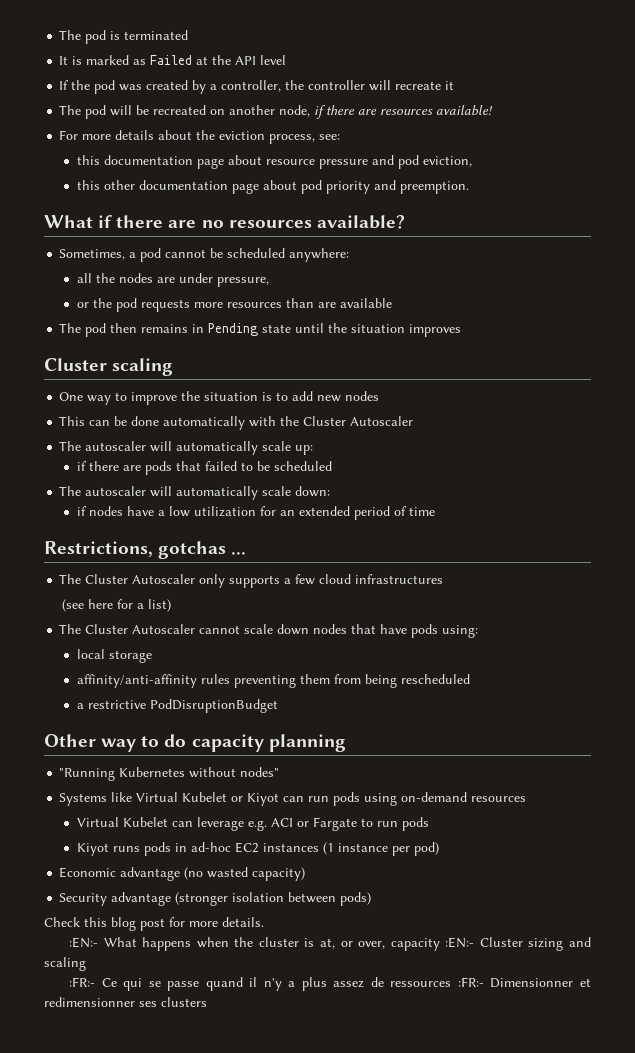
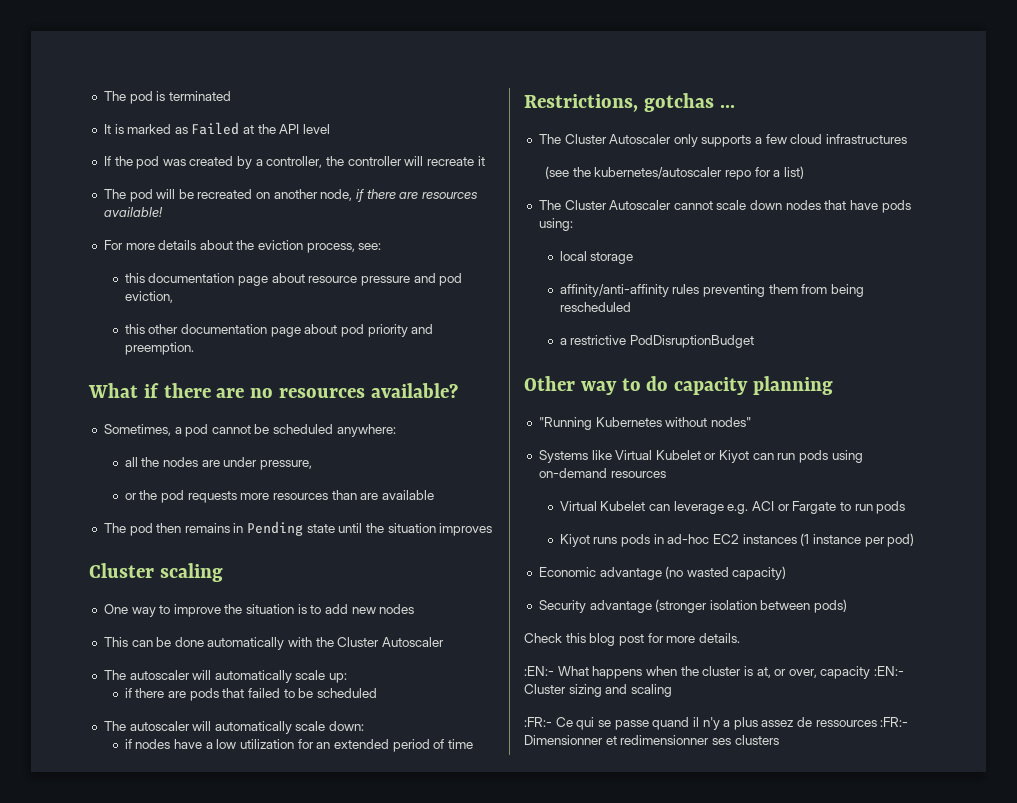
- (see here for a list)
+ (see the kubernetes/autoscaler repo for a list)

